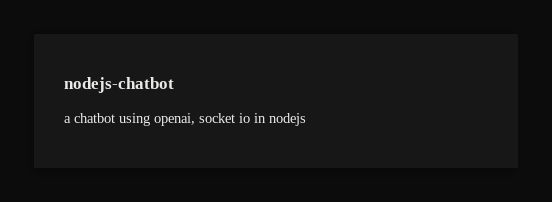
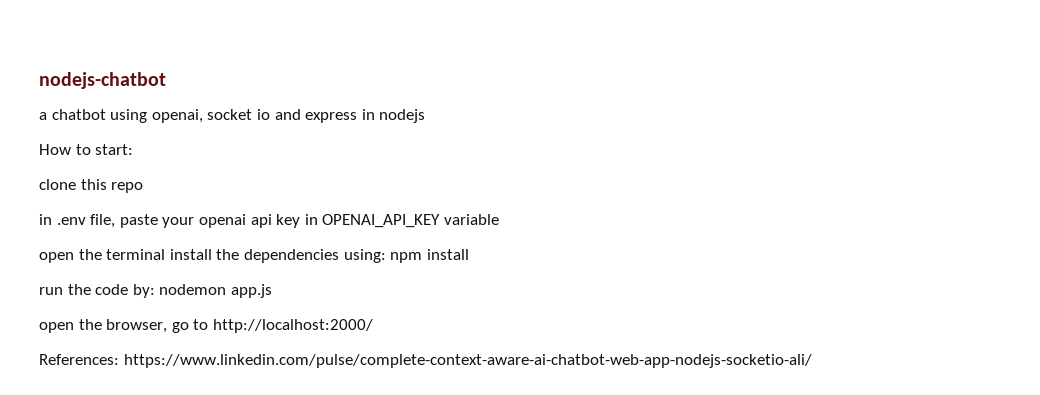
- a chatbot using openai, socket io in nodejs
+ a chatbot using openai, socket io and express in nodejs
+ How to start:
+ clone this repo
+ in .env file, paste your openai api key in OPENAI_API_KEY variable
+ open the terminal install the dependencies using: npm install
+ run the code by: nodemon app.js
+ open the browser, go to http://localhost:2000/
+ References: https://www.linkedin.com/pulse/complete-context-aware-ai-chatbot-web-app-nodejs-socketio-ali/

